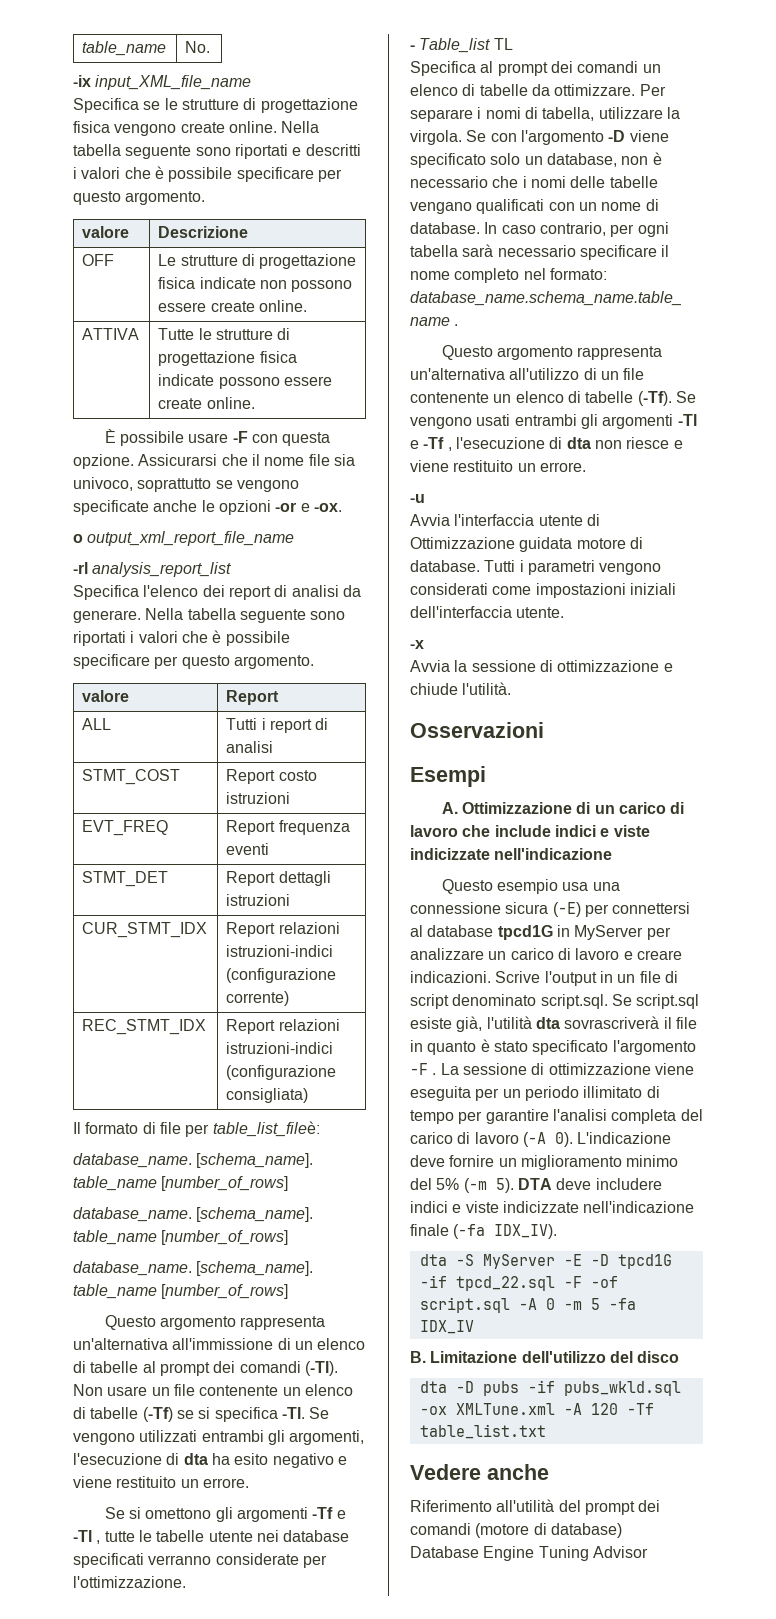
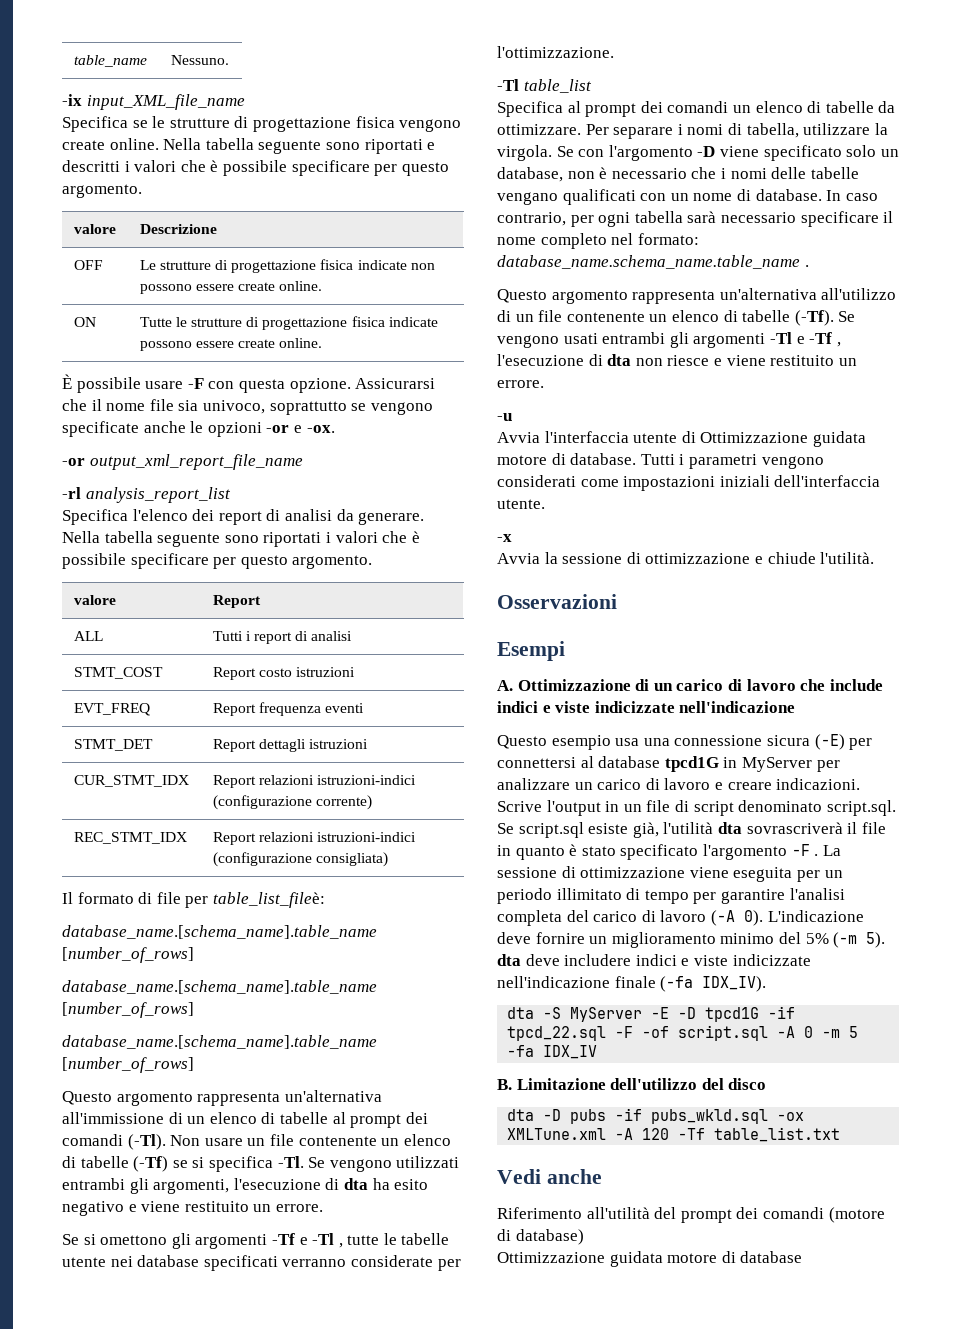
- table_name | No.
+ table_name | Nessuno.
- ATTIVA | Tutte le strutture di progettazione fisica indicate possono essere create online.
+ ON | Tutte le strutture di progettazione fisica indicate possono essere create online.
- o output_xml_report_file_name
+ -or output_xml_report_file_name
  Il formato di file per table_list_fileè:
- database_name. [schema_name]. table_name [number_of_rows]
- database_name. [schema_name]. table_name [number_of_rows]
- database_name. [schema_name]. table_name [number_of_rows]
+ database_name.[schema_name].table_name [number_of_rows]
+ database_name.[schema_name].table_name [number_of_rows]
+ database_name.[schema_name].table_name [number_of_rows]
- - Table_list TL
+ -Tl table_list
- L'indicazione deve fornire un miglioramento minimo del 5% (-m 5). DTA deve includere indici e viste indicizzate nell'indicazione finale (-fa IDX_IV).
+ L'indicazione deve fornire un miglioramento minimo del 5% (-m 5). dta deve includere indici e viste indicizzate nell'indicazione finale (-fa IDX_IV).
- Vedere anche
+ Vedi anche
- Database Engine Tuning Advisor
+ Ottimizzazione guidata motore di database

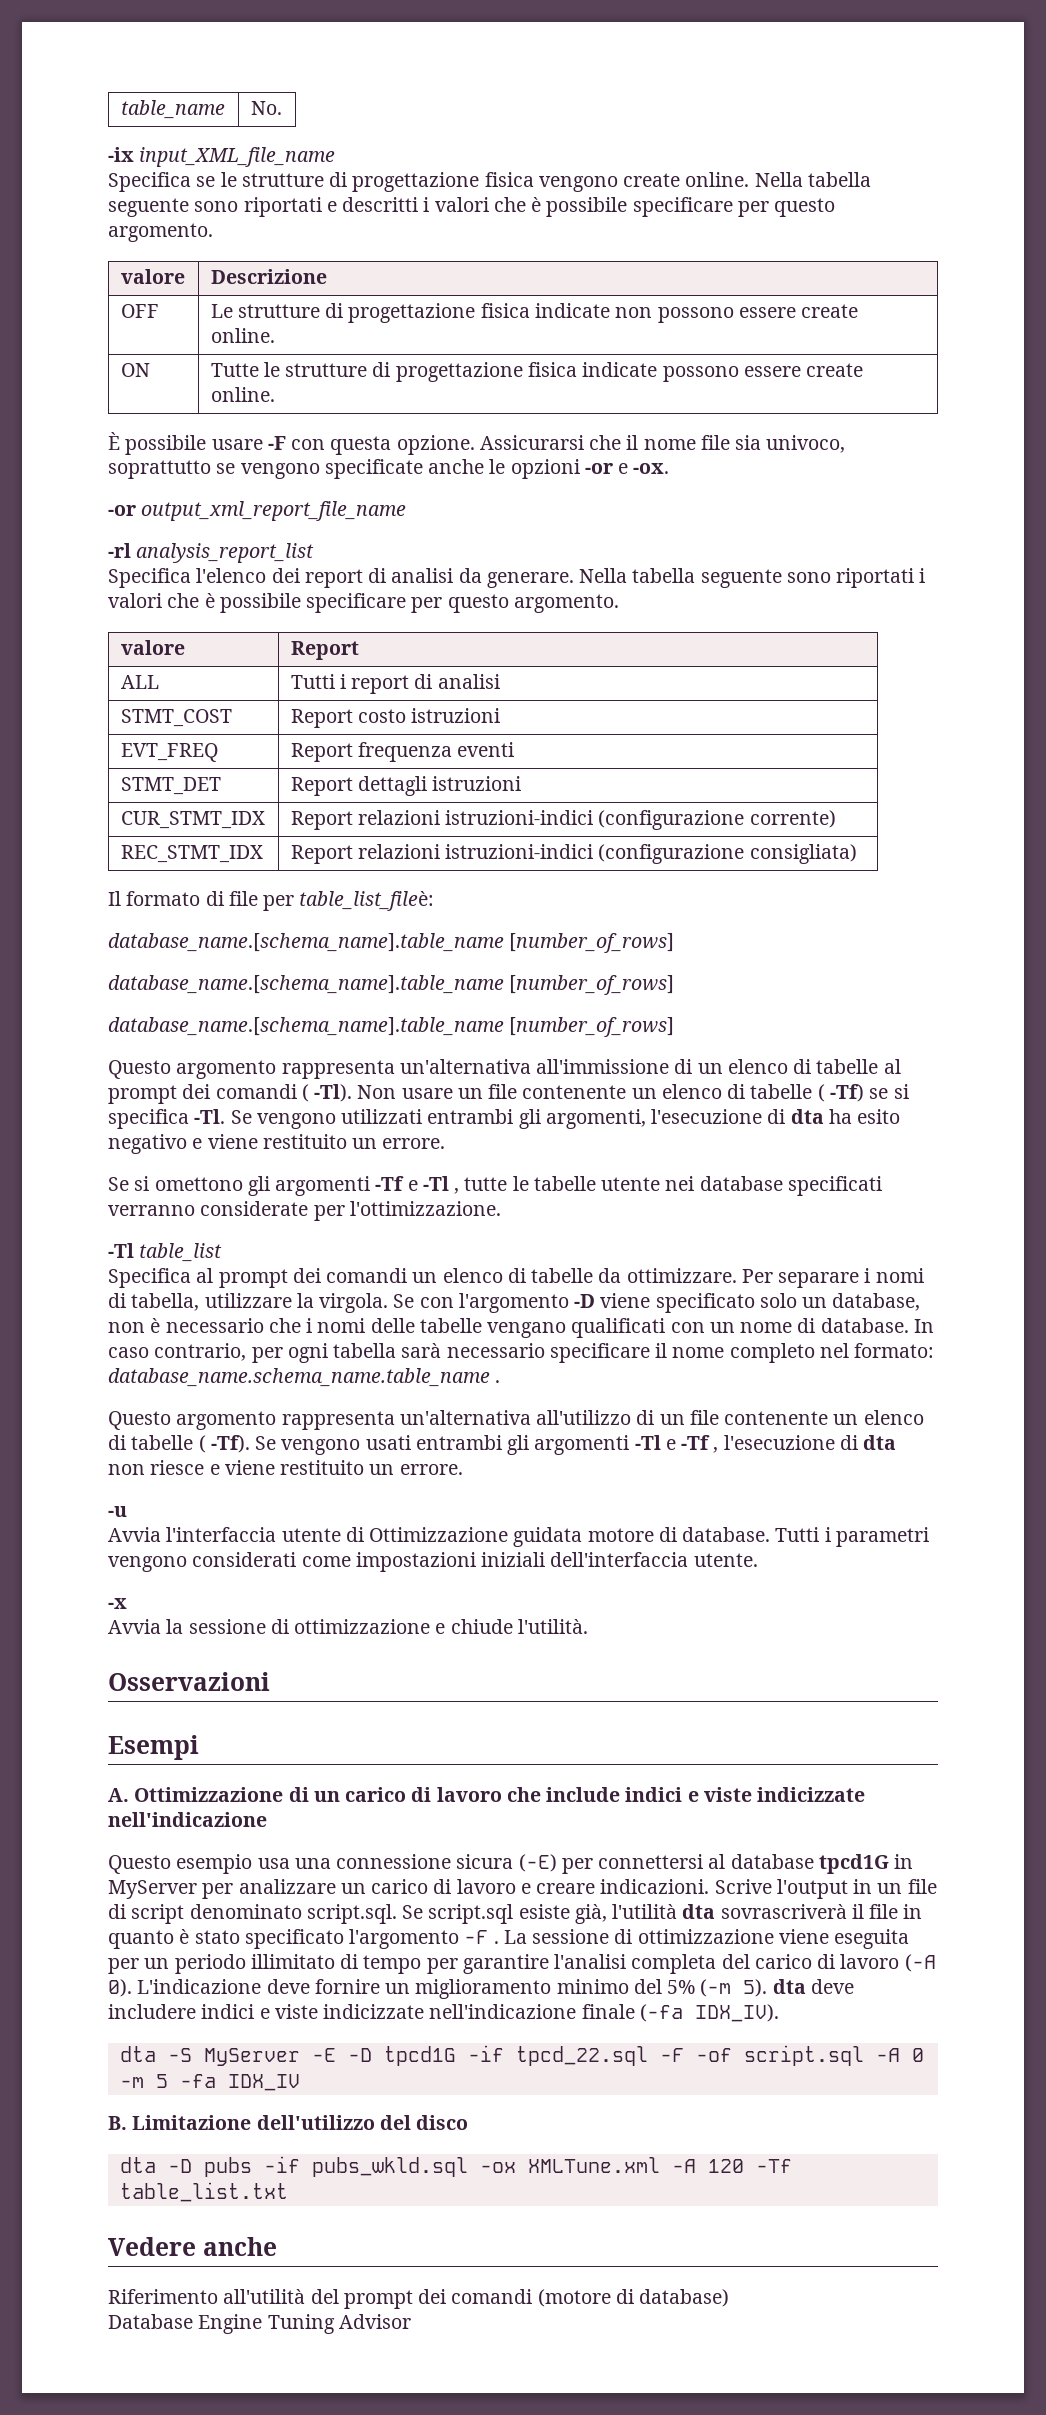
- table_name | Nessuno.
+ table_name | No.
- Questo argomento rappresenta un'alternativa all'immissione di un elenco di tabelle al prompt dei comandi (-Tl).
+ Questo argomento rappresenta un'alternativa all'immissione di un elenco di tabelle al prompt dei comandi ( -Tl).
- Non usare un file contenente un elenco di tabelle (-Tf) se si specifica -Tl.
+ Non usare un file contenente un elenco di tabelle ( -Tf) se si specifica -Tl.
- Questo argomento rappresenta un'alternativa all'utilizzo di un file contenente un elenco di tabelle (-Tf).
+ Questo argomento rappresenta un'alternativa all'utilizzo di un file contenente un elenco di tabelle ( -Tf).
- Vedi anche
+ Vedere anche
- Ottimizzazione guidata motore di database
+ Database Engine Tuning Advisor

